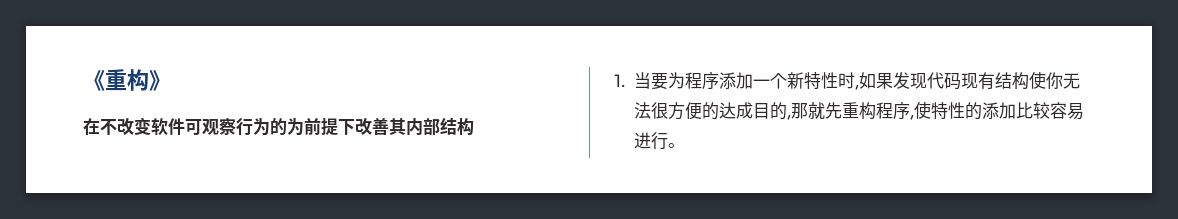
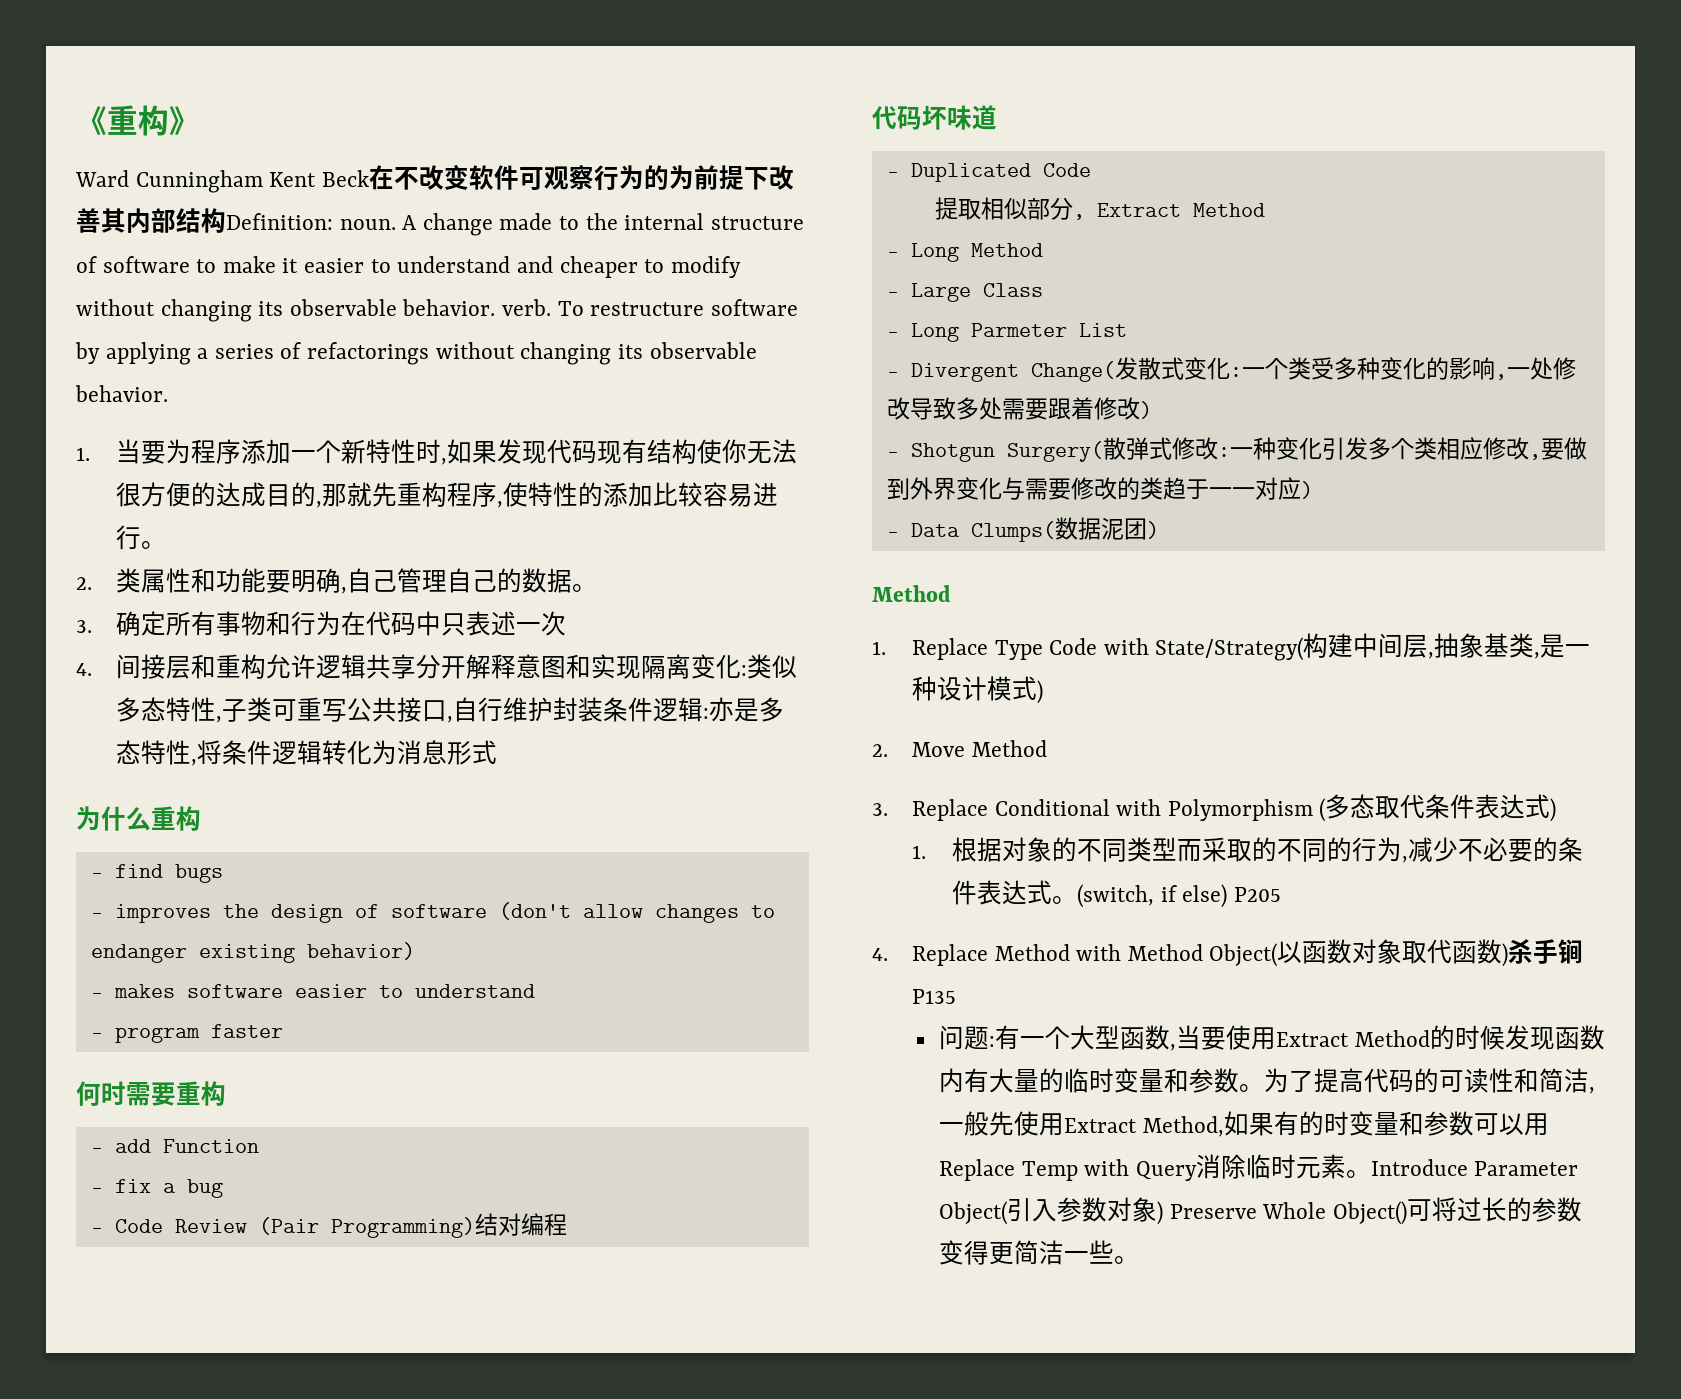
- 在不改变软件可观察行为的为前提下改善其内部结构
+ Ward Cunningham Kent Beck在不改变软件可观察行为的为前提下改善其内部结构Definition: noun. A change made to the internal structure of software to make it easier to understand and cheaper to modify without changing its observable behavior. verb. To restructure software by applying a series of refactorings without changing its observable behavior.
+ 2.类属性和功能要明确,自己管理自己的数据。
+ 3.确定所有事物和行为在代码中只表述一次
+ 4.间接层和重构允许逻辑共享分开解释意图和实现隔离变化:类似多态特性,子类可重写公共接口,自行维护封装条件逻辑:亦是多态特性,将条件逻辑转化为消息形式
+ 为什么重构
+ - find bugs
+ - improves the design of software (don't allow changes to endanger existing behavior)
+ - makes software easier to understand
+ - program faster
+ 何时需要重构
+ - add Function
+ - fix a bug
+ - Code Review (Pair Programming)结对编程
+ 代码坏味道
+ - Duplicated Code
+ 提取相似部分, Extract Method
+ - Long Method
+ - Large Class
+ - Long Parmeter List
+ - Divergent Change(发散式变化:一个类受多种变化的影响,一处修改导致多处需要跟着修改)
+ - Shotgun Surgery(散弹式修改:一种变化引发多个类相应修改,要做到外界变化与需要修改的类趋于一一对应)
+ - Data Clumps(数据泥团)
+ Method
+ 1. Replace Type Code with State/Strategy(构建中间层,抽象基类,是一种设计模式)
+ 2. Move Method
+ 3. Replace Conditional with Polymorphism (多态取代条件表达式)
+ 1.根据对象的不同类型而采取的不同的行为,减少不必要的条件表达式。(switch, if else) P205
+ 4. Replace Method with Method Object(以函数对象取代函数)杀手锏P135
+ 问题:有一个大型函数,当要使用Extract Method的时候发现函数内有大量的临时变量和参数。为了提高代码的可读性和简洁,一般先使用Extract Method,如果有的时变量和参数可以用Replace Temp with Query消除临时元素。Introduce Parameter Object(引入参数对象) Preserve Whole Object()可将过长的参数变得更简洁一些。

